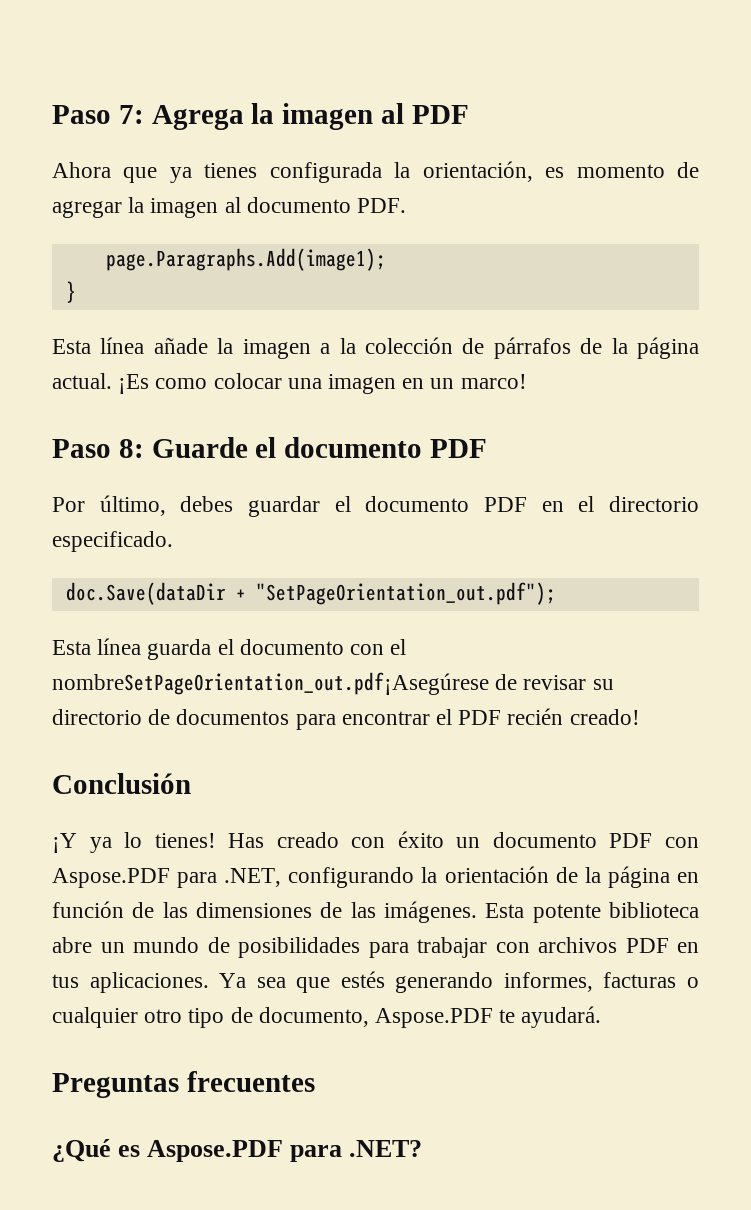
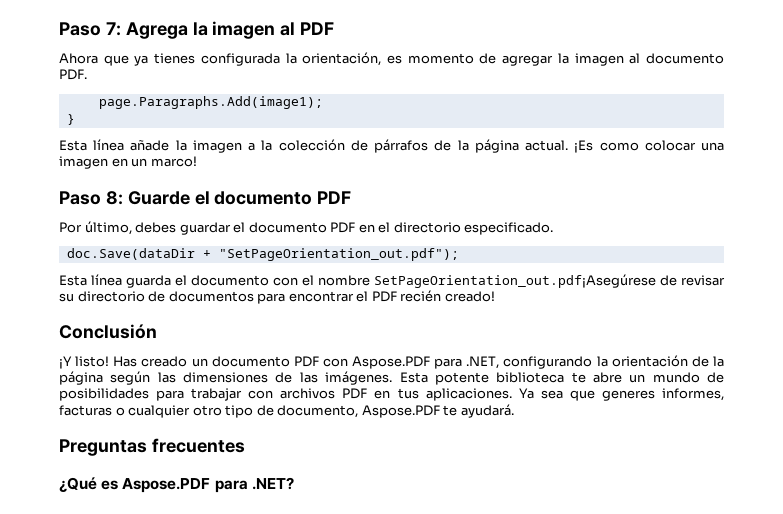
- Esta línea guarda el documento con el nombreSetPageOrientation_out.pdf¡Asegúrese de revisar su directorio de documentos para encontrar el PDF recién creado!
+ Esta línea guarda el documento con el nombre SetPageOrientation_out.pdf¡Asegúrese de revisar su directorio de documentos para encontrar el PDF recién creado!
- ¡Y ya lo tienes! Has creado con éxito un documento PDF con Aspose.PDF para .NET, configurando la orientación de la página en función de las dimensiones de las imágenes.
+ ¡Y listo! Has creado un documento PDF con Aspose.PDF para .NET, configurando la orientación de la página según las dimensiones de las imágenes.
- Esta potente biblioteca abre un mundo de posibilidades para trabajar con archivos PDF en tus aplicaciones.
+ Esta potente biblioteca te abre un mundo de posibilidades para trabajar con archivos PDF en tus aplicaciones.
- Ya sea que estés generando informes, facturas o cualquier otro tipo de documento, Aspose.PDF te ayudará.
+ Ya sea que generes informes, facturas o cualquier otro tipo de documento, Aspose.PDF te ayudará.

